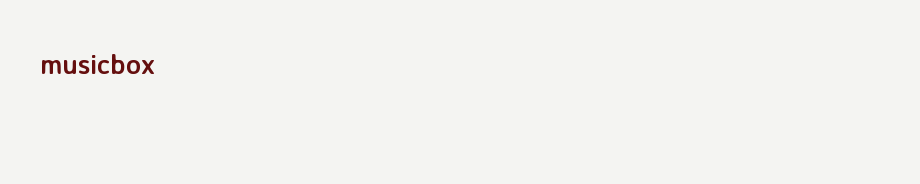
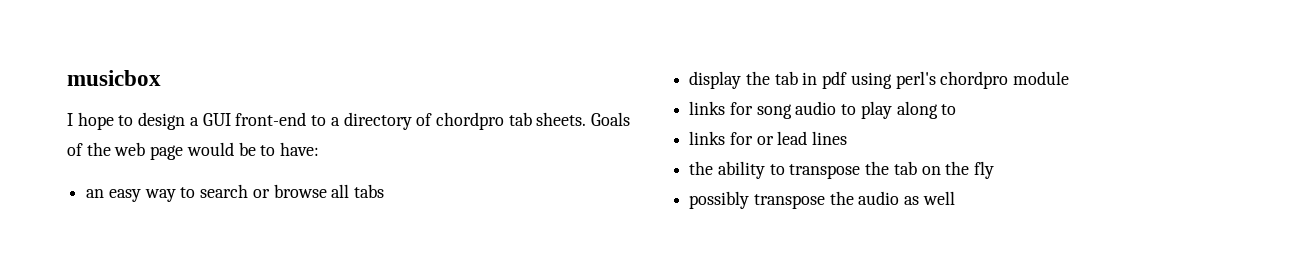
+ I hope to design a GUI front-end to a directory of chordpro tab sheets. Goals of the web page would be to have:
+ an easy way to search or browse all tabs
+ display the tab in pdf using perl's chordpro module
+ links for song audio to play along to
+ links for or lead lines
+ the ability to transpose the tab on the fly
+ possibly transpose the audio as well

